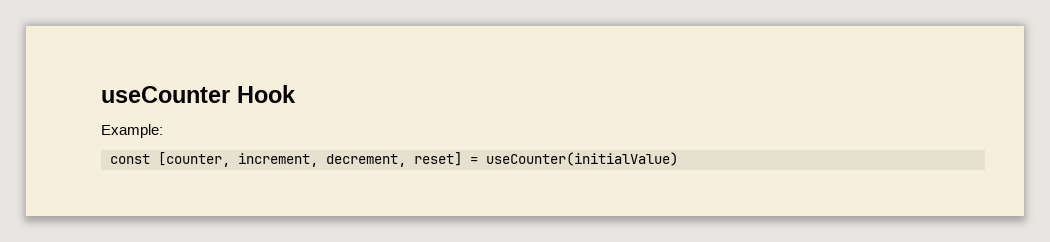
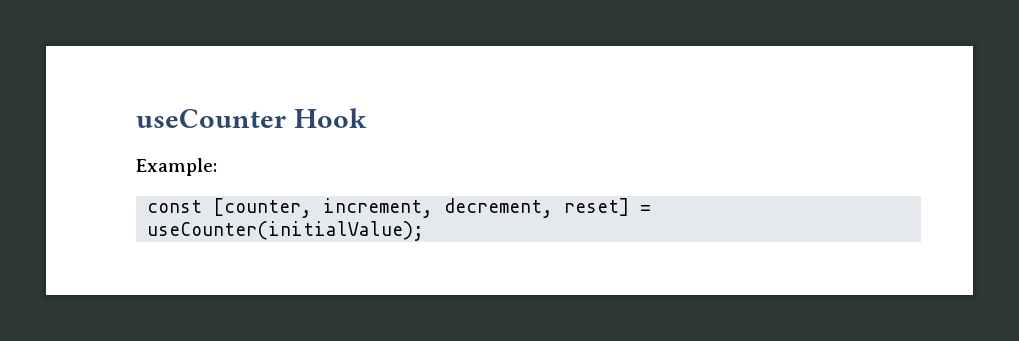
- const [counter, increment, decrement, reset] = useCounter(initialValue)
+ const [counter, increment, decrement, reset] = useCounter(initialValue);

